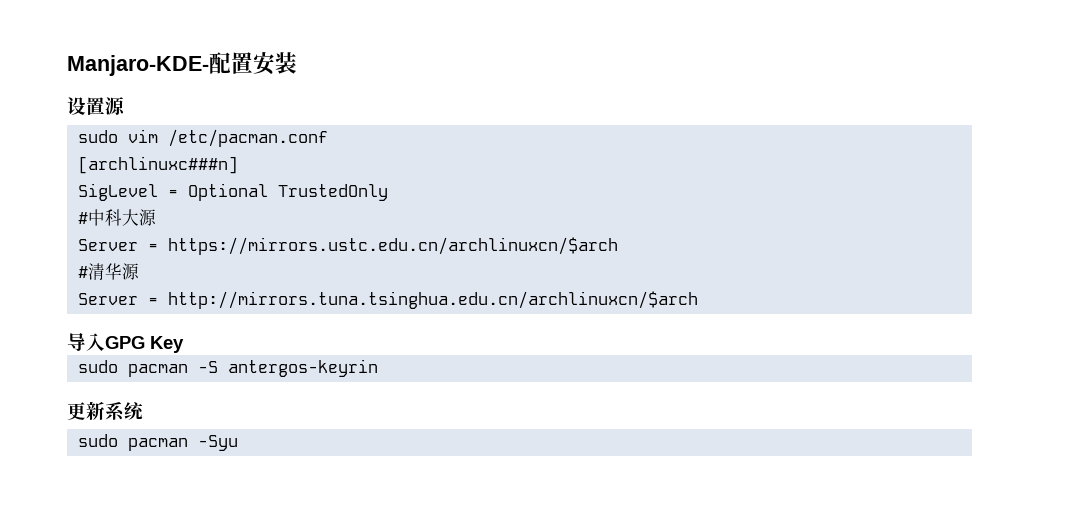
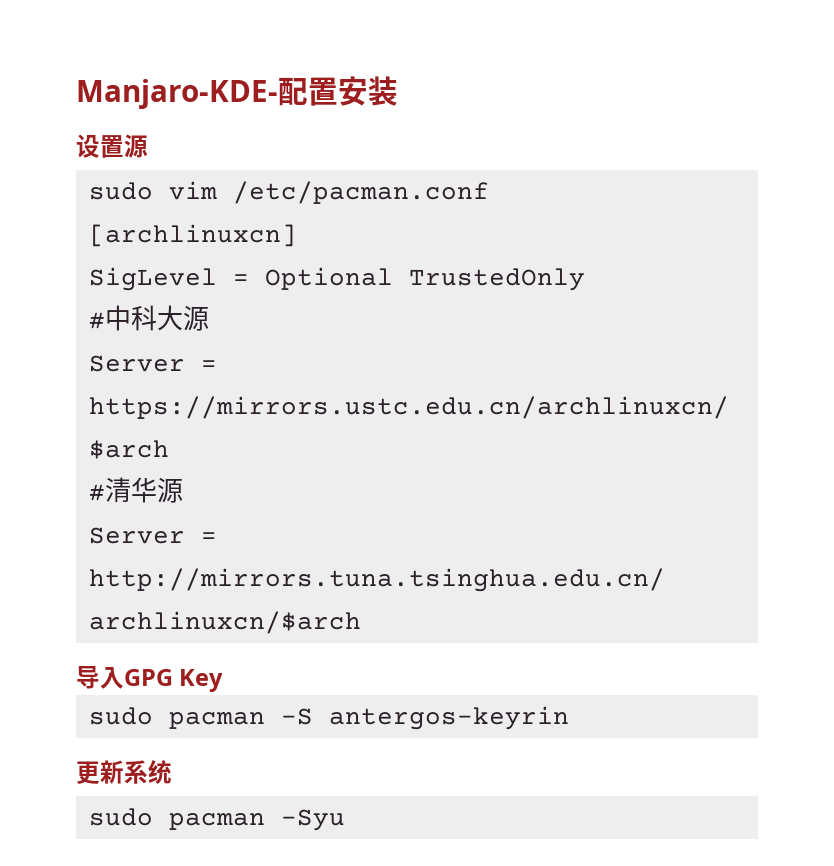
- [archlinuxc###n]
+ [archlinuxcn]

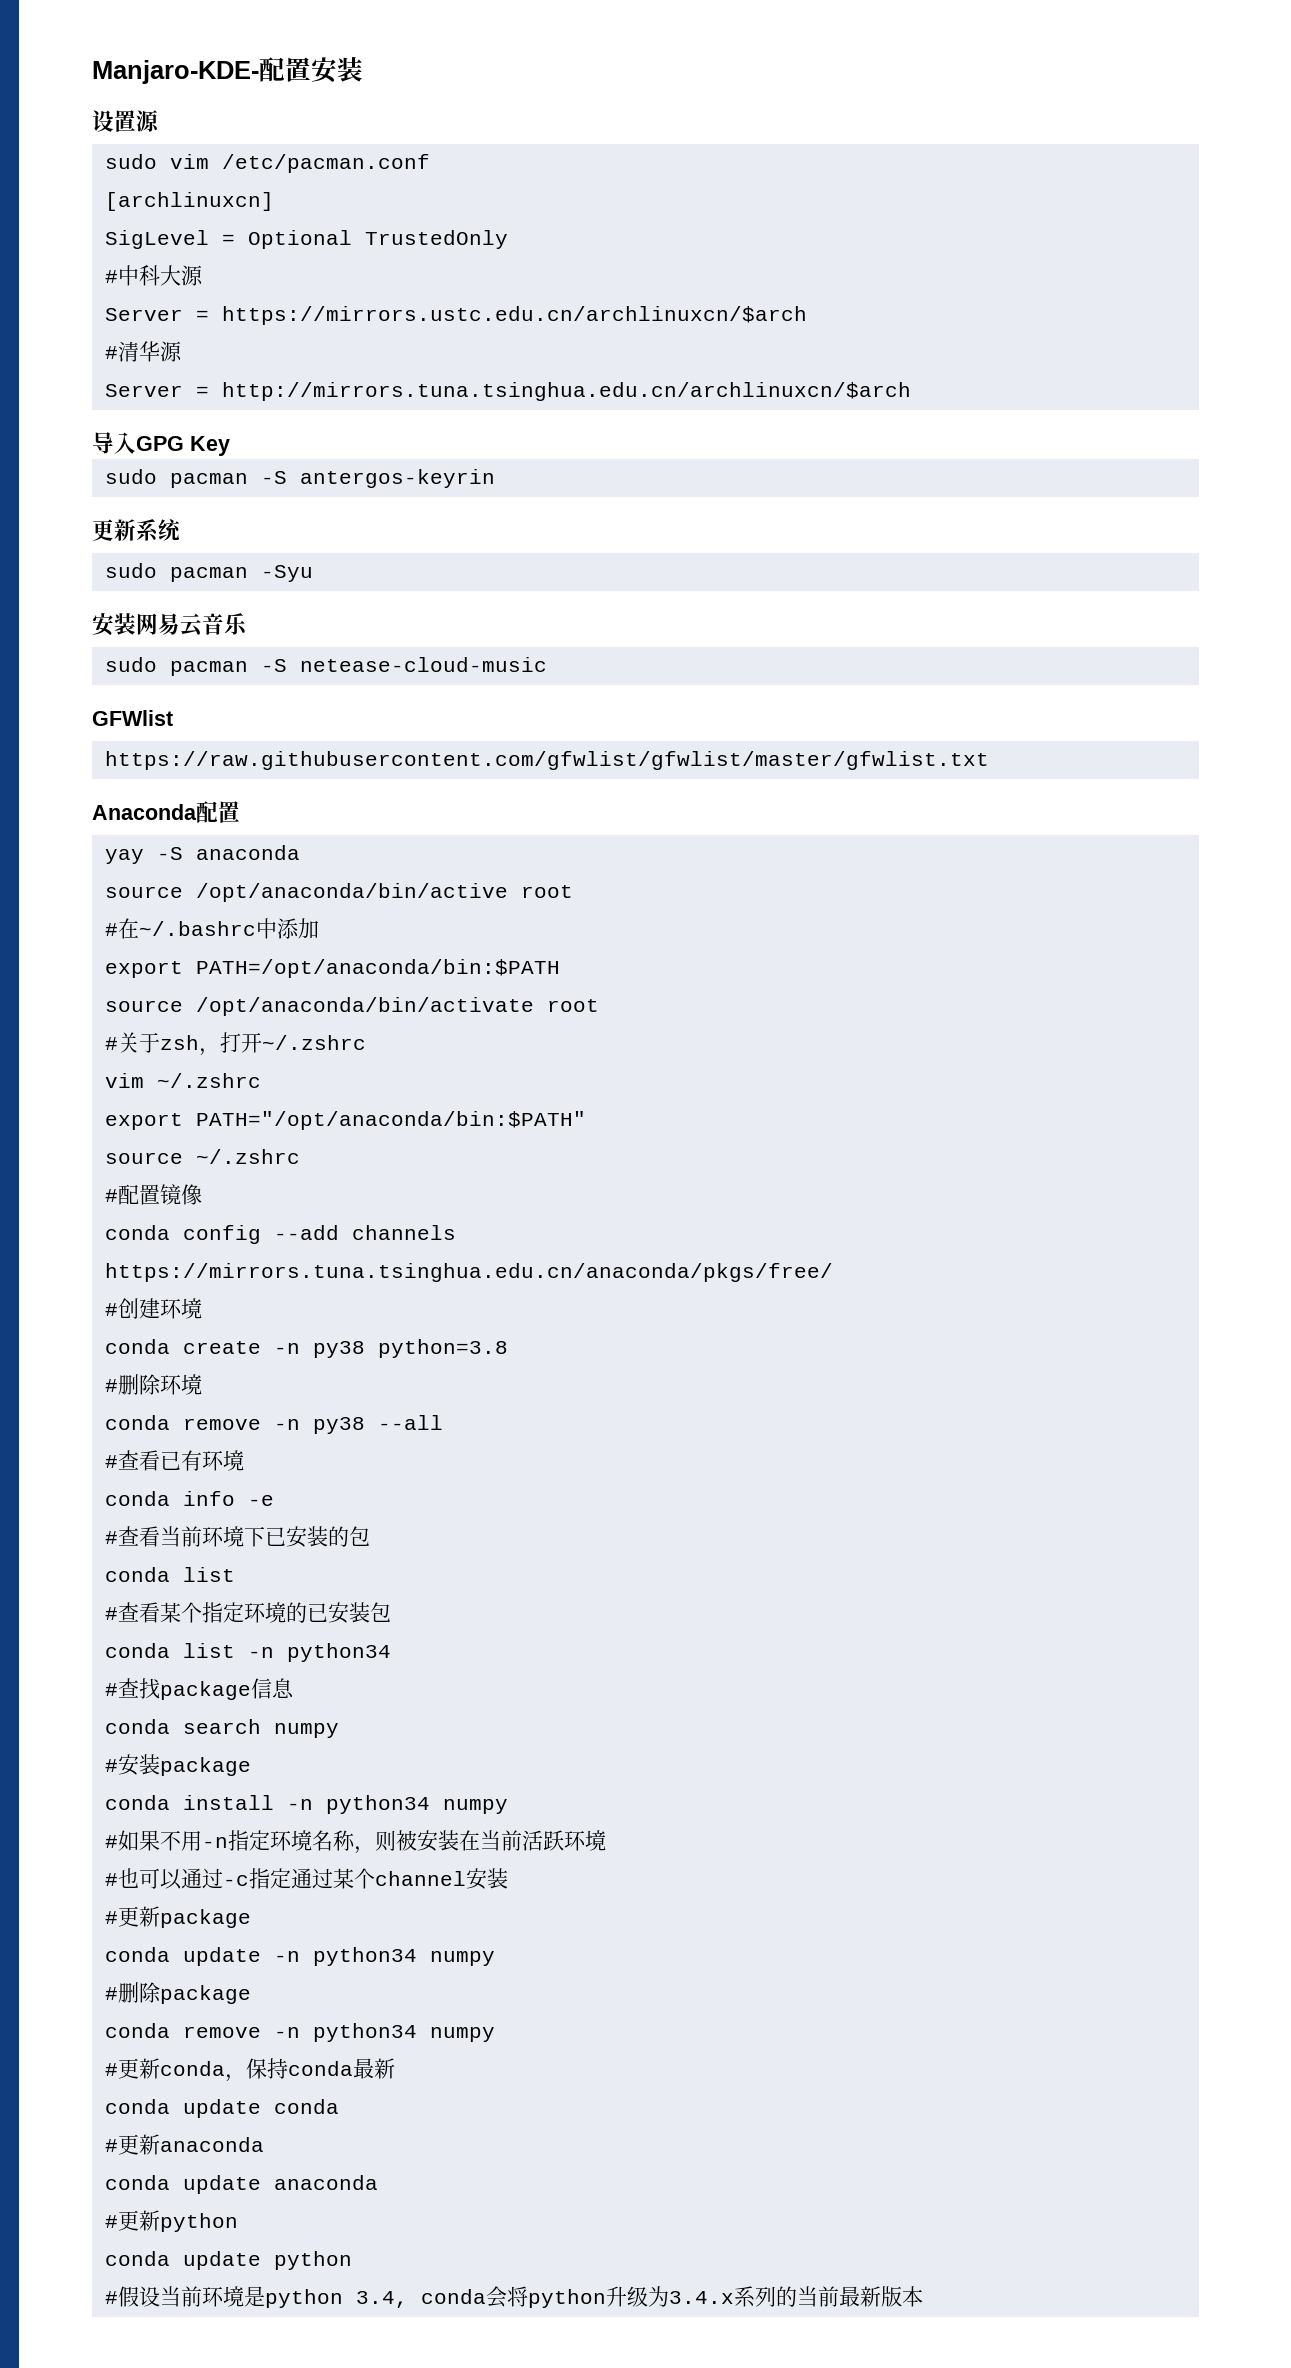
+ 安装网易云音乐
+ sudo pacman -S netease-cloud-music
+ GFWlist
+ https://raw.githubusercontent.com/gfwlist/gfwlist/master/gfwlist.txt
+ Anaconda配置
+ yay -S anaconda
+ source /opt/anaconda/bin/active root
+ #在~/.bashrc中添加
+ export PATH=/opt/anaconda/bin:$PATH
+ source /opt/anaconda/bin/activate root
+ #关于zsh，打开~/.zshrc
+ vim ~/.zshrc
+ export PATH="/opt/anaconda/bin:$PATH"
+ source ~/.zshrc
+ #配置镜像
+ conda config --add channels https://mirrors.tuna.tsinghua.edu.cn/anaconda/pkgs/free/
+ #创建环境
+ conda create -n py38 python=3.8
+ #删除环境
+ conda remove -n py38 --all
+ #查看已有环境
+ conda info -e
+ #查看当前环境下已安装的包
+ conda list
+ #查看某个指定环境的已安装包
+ conda list -n python34
+ #查找package信息
+ conda search numpy
+ #安装package
+ conda install -n python34 numpy
+ #如果不用-n指定环境名称，则被安装在当前活跃环境
+ #也可以通过-c指定通过某个channel安装
+ #更新package
+ conda update -n python34 numpy
+ #删除package
+ conda remove -n python34 numpy
+ #更新conda，保持conda最新
+ conda update conda
+ #更新anaconda
+ conda update anaconda
+ #更新python
+ conda update python
+ #假设当前环境是python 3.4, conda会将python升级为3.4.x系列的当前最新版本

